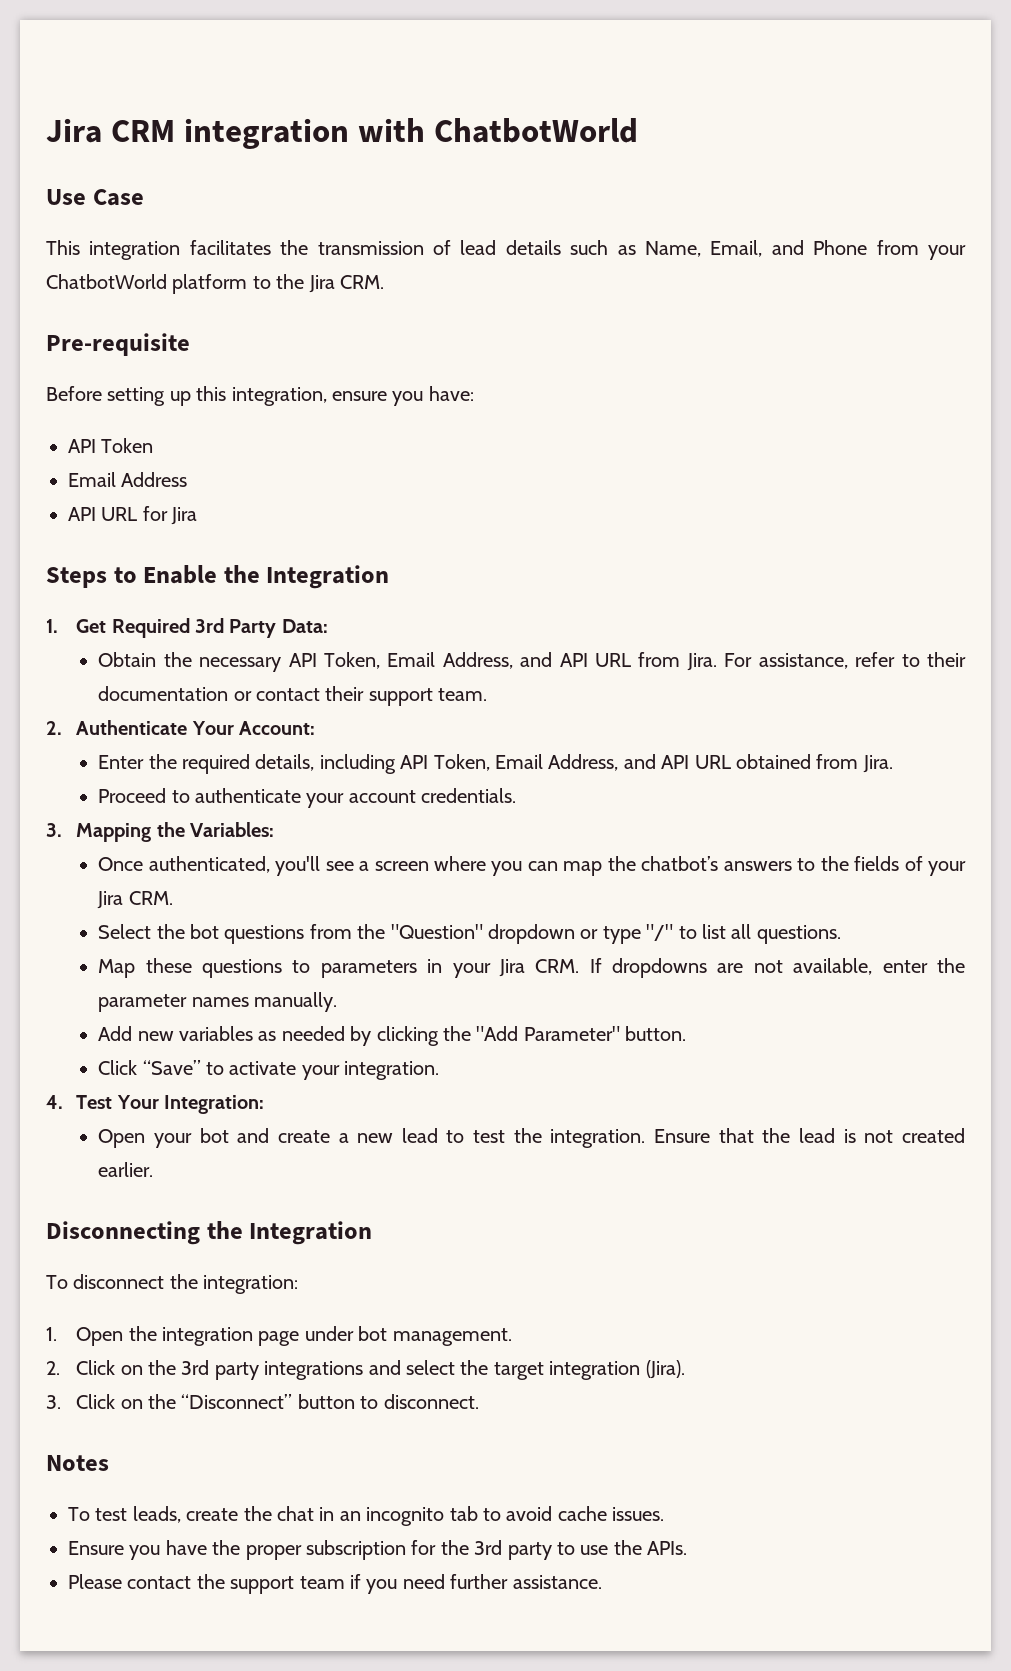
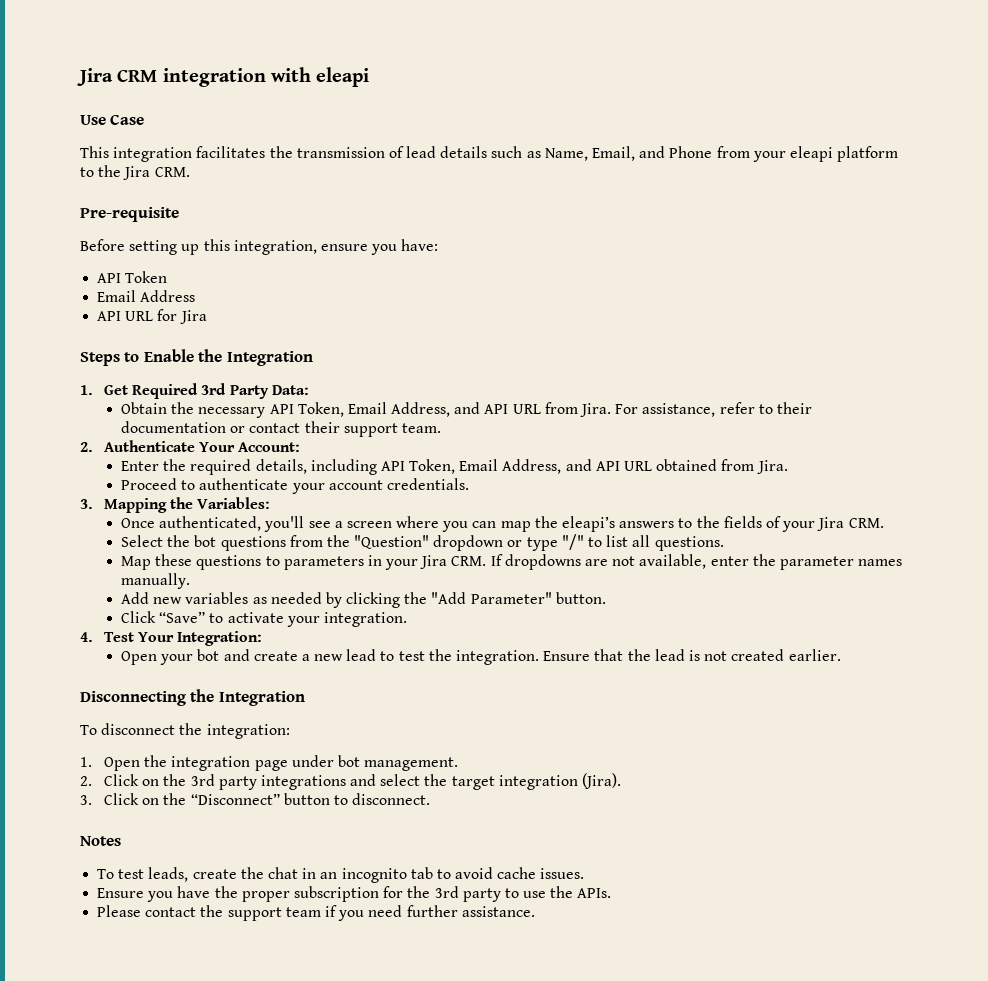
- Jira CRM integration with ChatbotWorld
+ Jira CRM integration with eleapi
- This integration facilitates the transmission of lead details such as Name, Email, and Phone from your ChatbotWorld platform to the Jira CRM.
+ This integration facilitates the transmission of lead details such as Name, Email, and Phone from your eleapi platform to the Jira CRM.
- Once authenticated, you'll see a screen where you can map the chatbot’s answers to the fields of your Jira CRM.
+ Once authenticated, you'll see a screen where you can map the eleapi’s answers to the fields of your Jira CRM.

